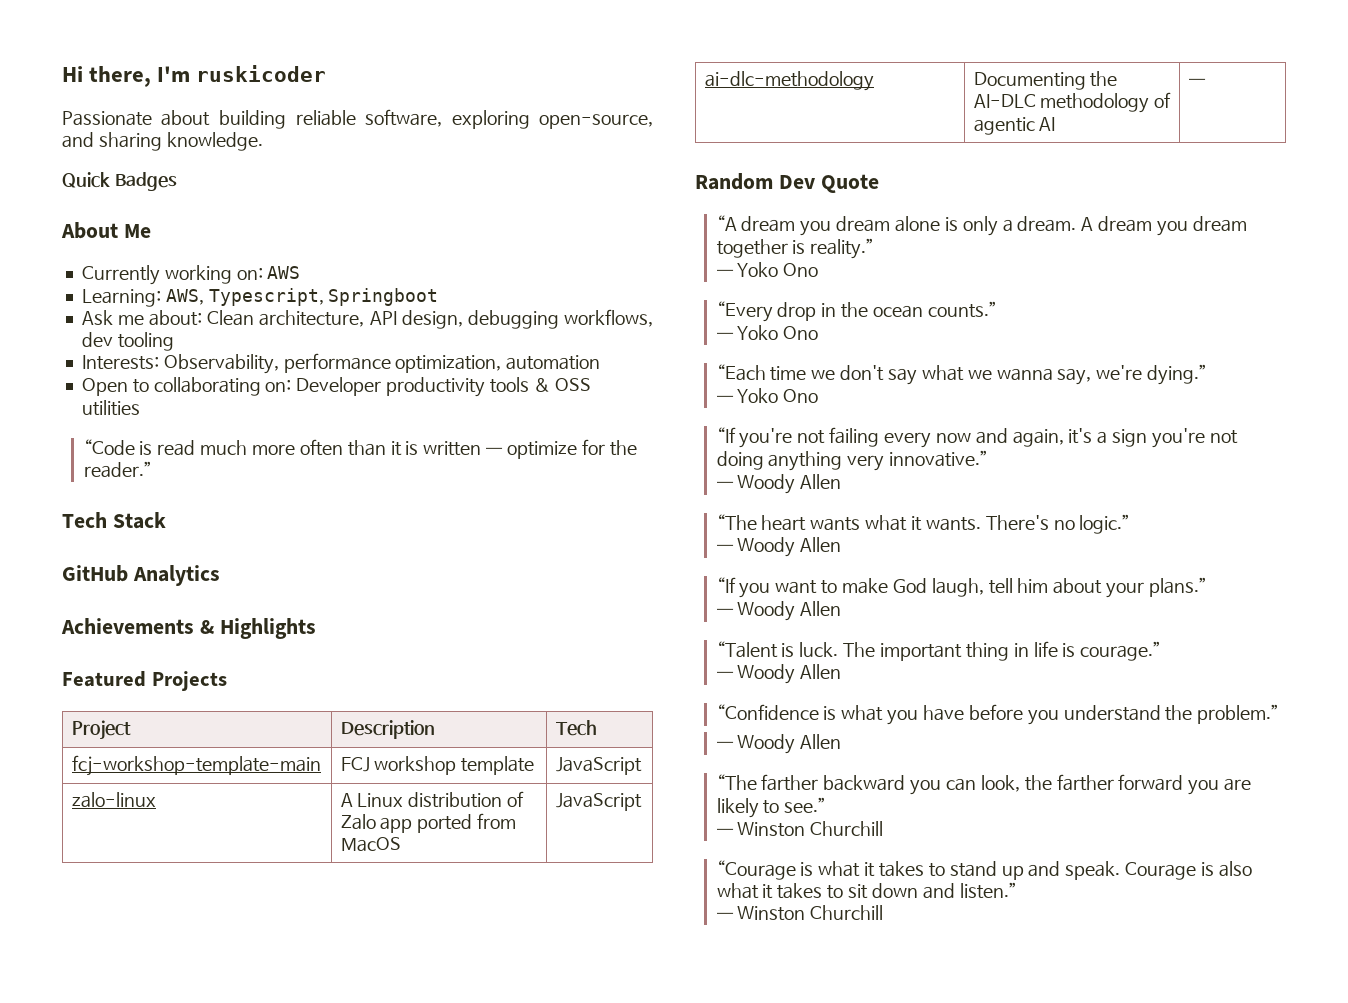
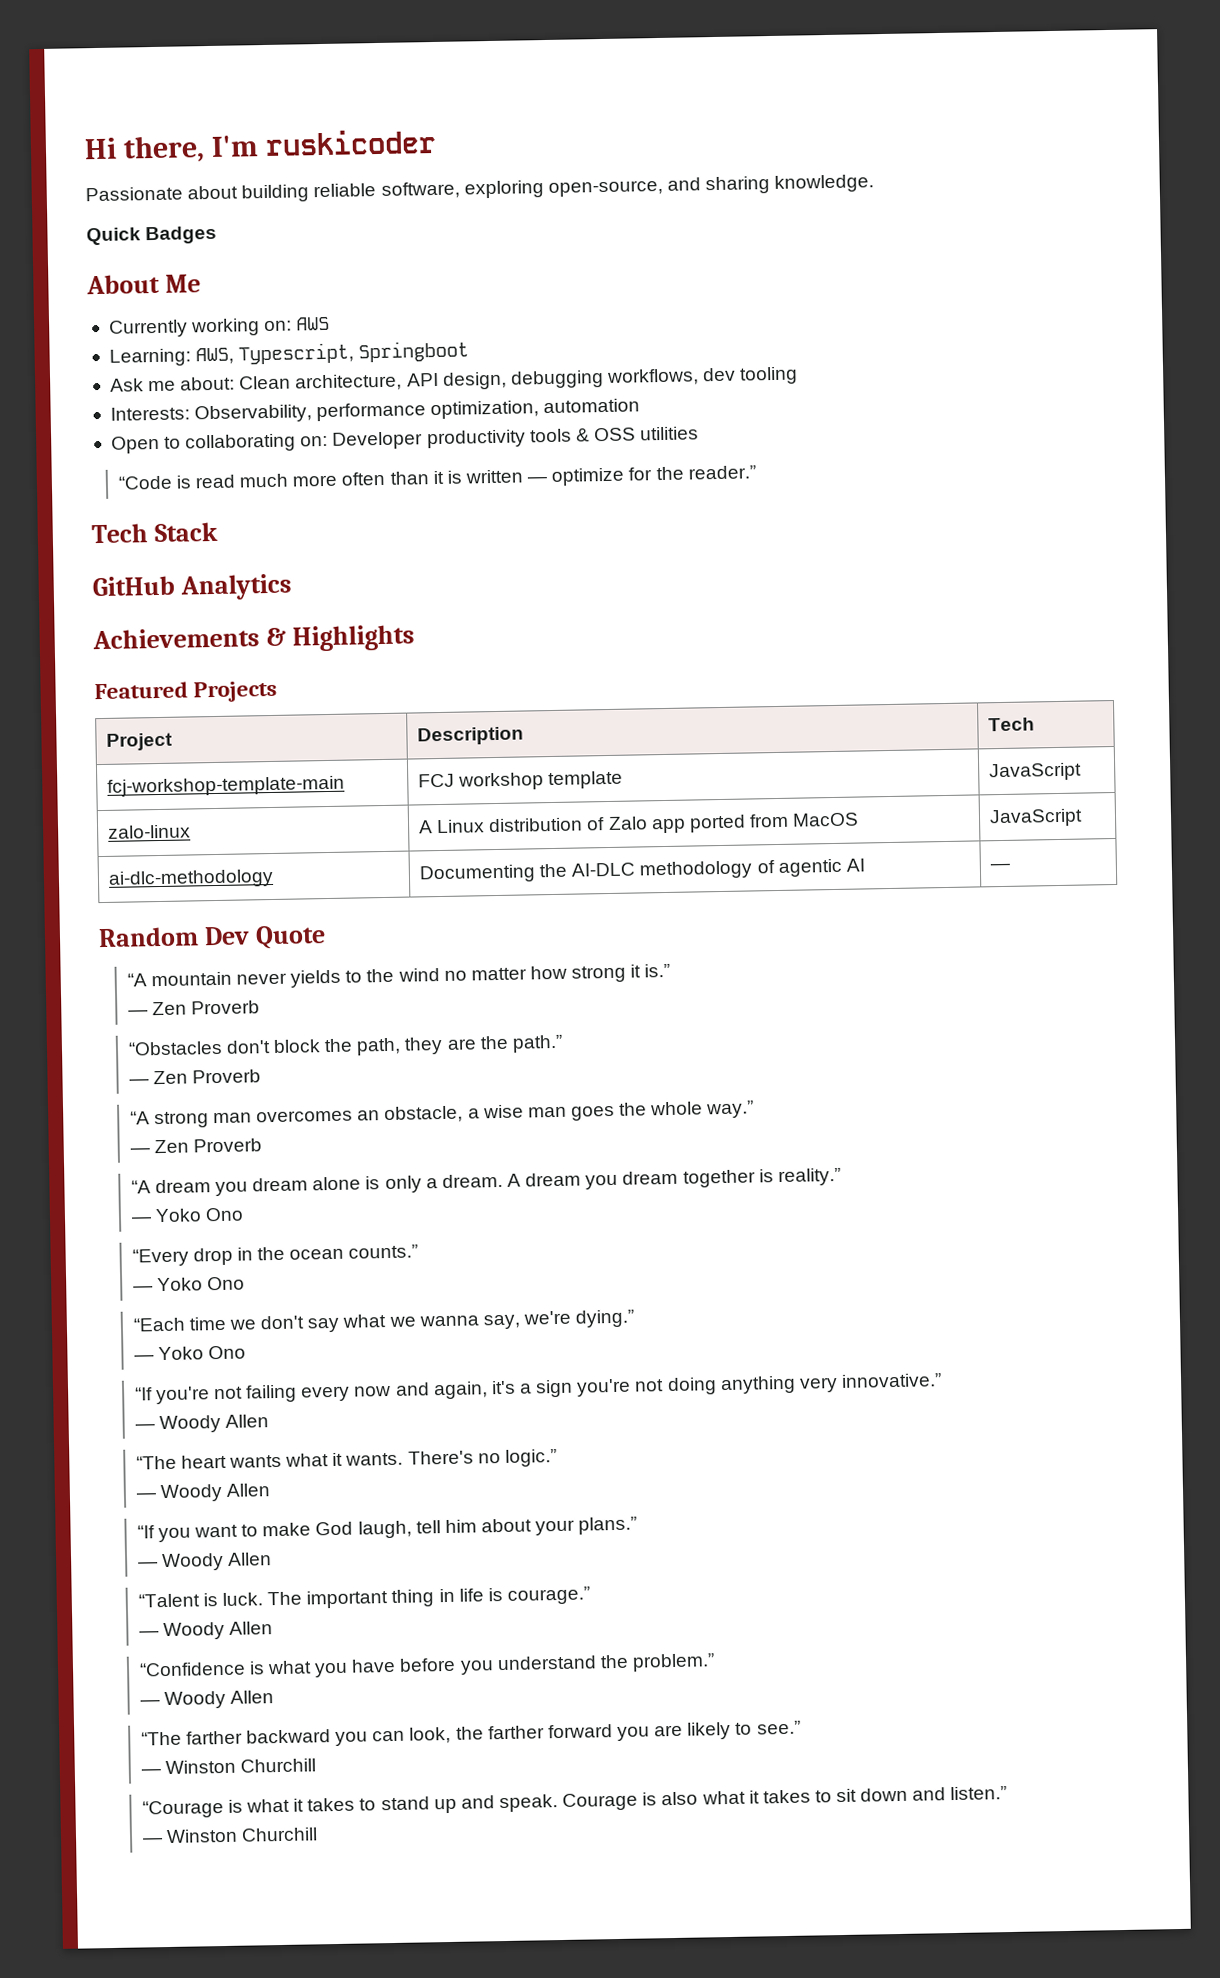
+ “A mountain never yields to the wind no matter how strong it is.”
+ — Zen Proverb
+ “Obstacles don't block the path, they are the path.”
+ — Zen Proverb
+ “A strong man overcomes an obstacle, a wise man goes the whole way.”
+ — Zen Proverb

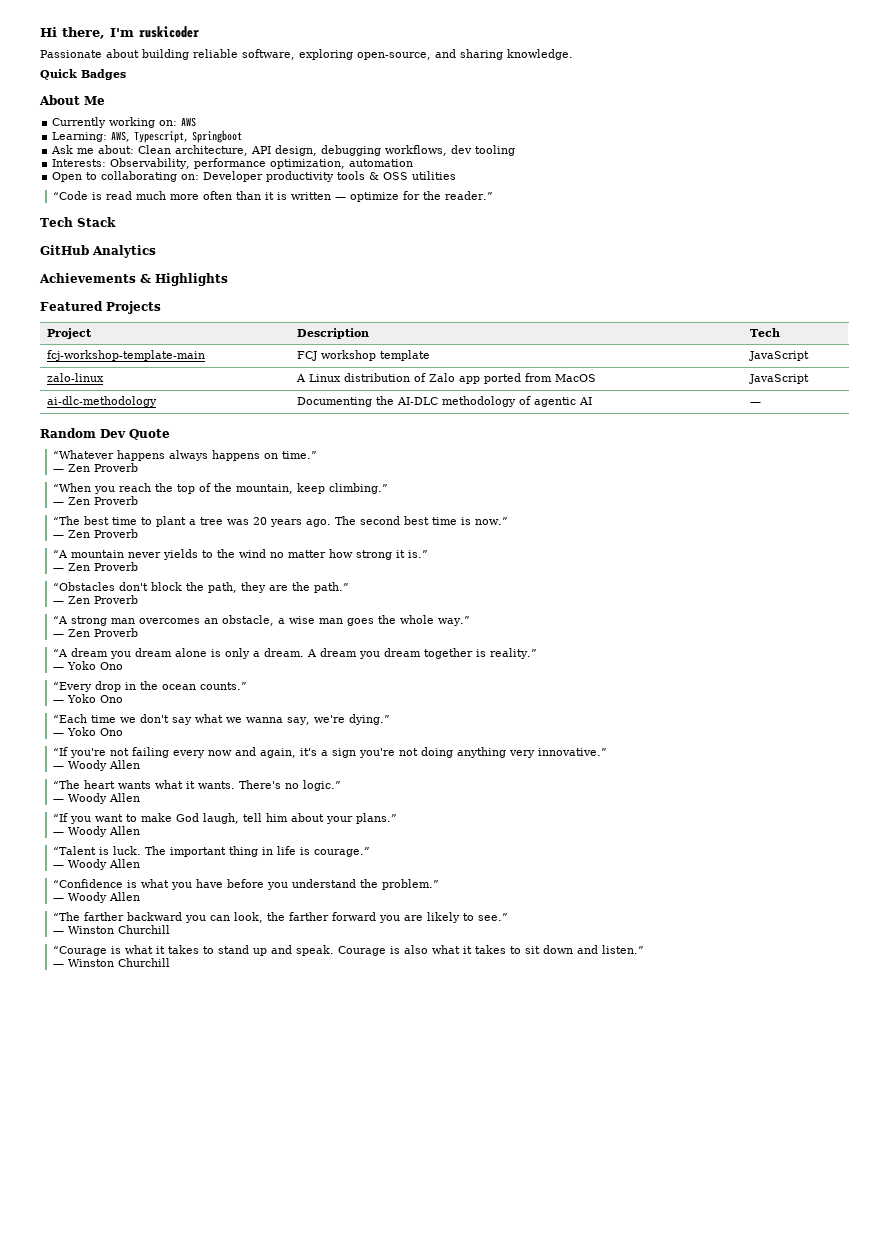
+ “Whatever happens always happens on time.”
+ — Zen Proverb
+ “When you reach the top of the mountain, keep climbing.”
+ — Zen Proverb
+ “The best time to plant a tree was 20 years ago. The second best time is now.”
+ — Zen Proverb

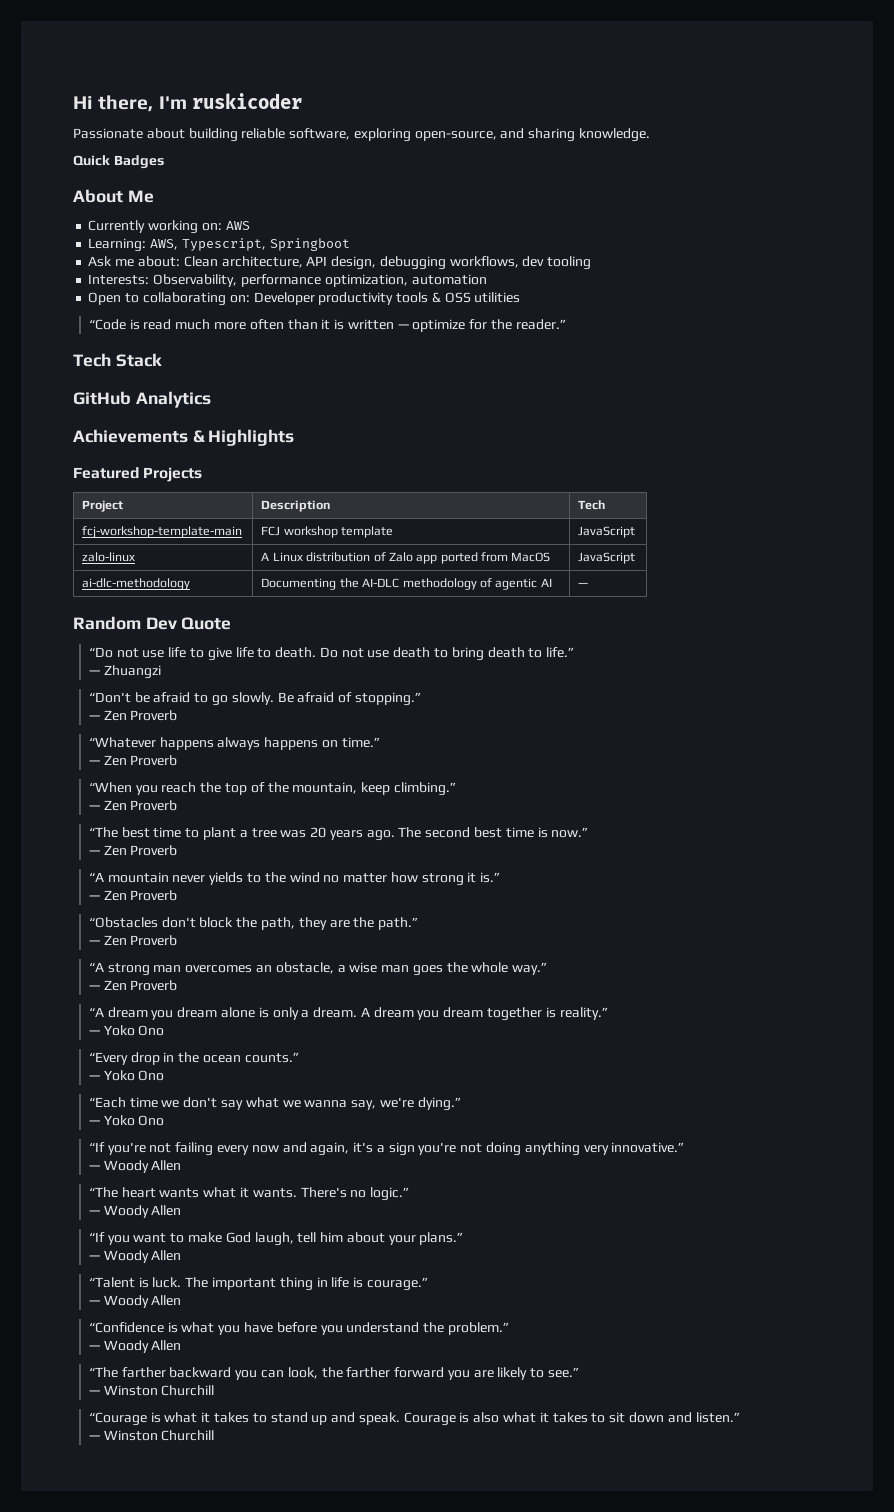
+ “Do not use life to give life to death. Do not use death to bring death to life.”
+ — Zhuangzi
+ “Don't be afraid to go slowly. Be afraid of stopping.”
+ — Zen Proverb

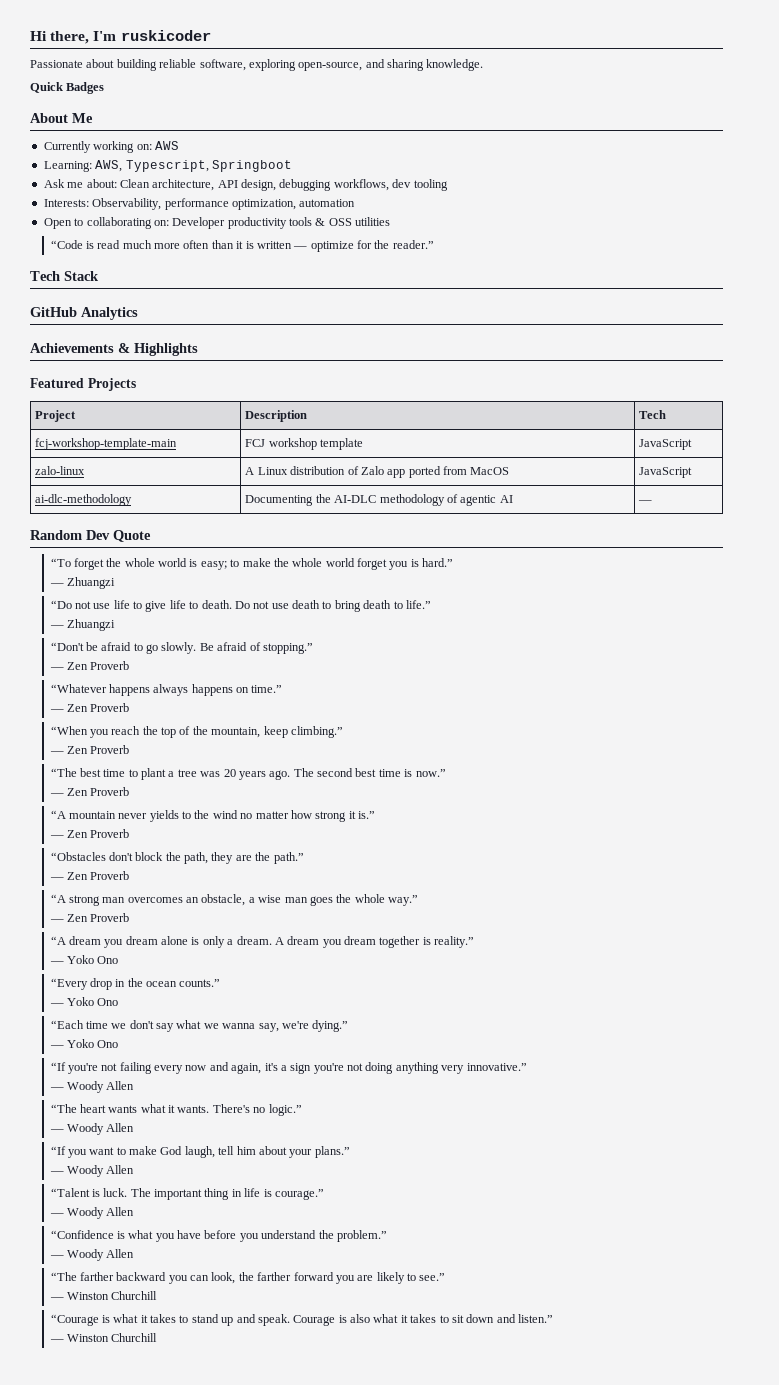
+ “To forget the whole world is easy; to make the whole world forget you is hard.”
+ — Zhuangzi

